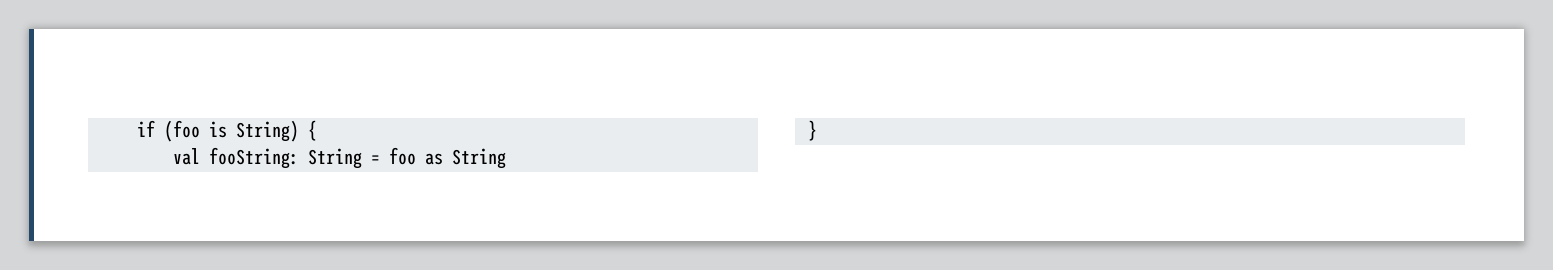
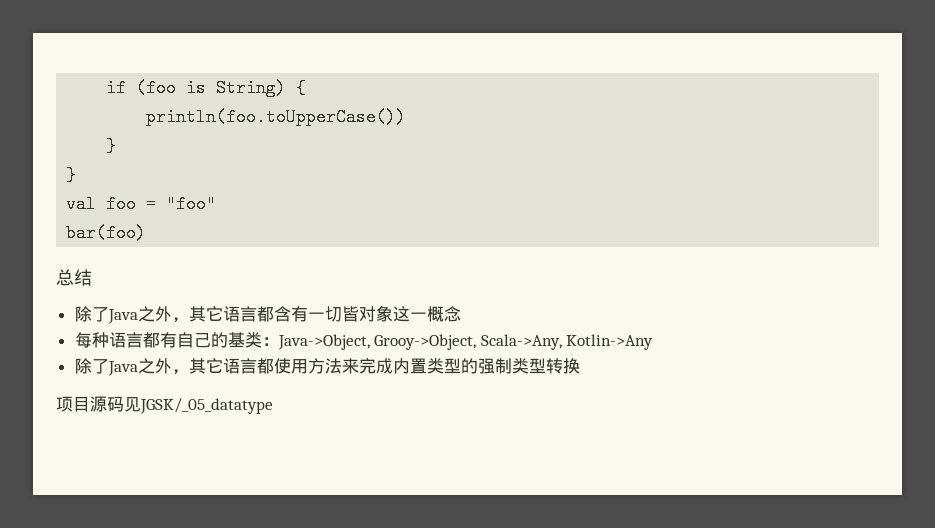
- val fooString: String = foo as String
+ println(foo.toUpperCase())
  }
+ }
+ val foo = "foo"
+ bar(foo)
+ 总结
+ 除了Java之外，其它语言都含有一切皆对象这一概念
+ 每种语言都有自己的基类：Java->Object, Grooy->Object, Scala->Any, Kotlin->Any
+ 除了Java之外，其它语言都使用方法来完成内置类型的强制类型转换
+ 项目源码见JGSK/_05_datatype

